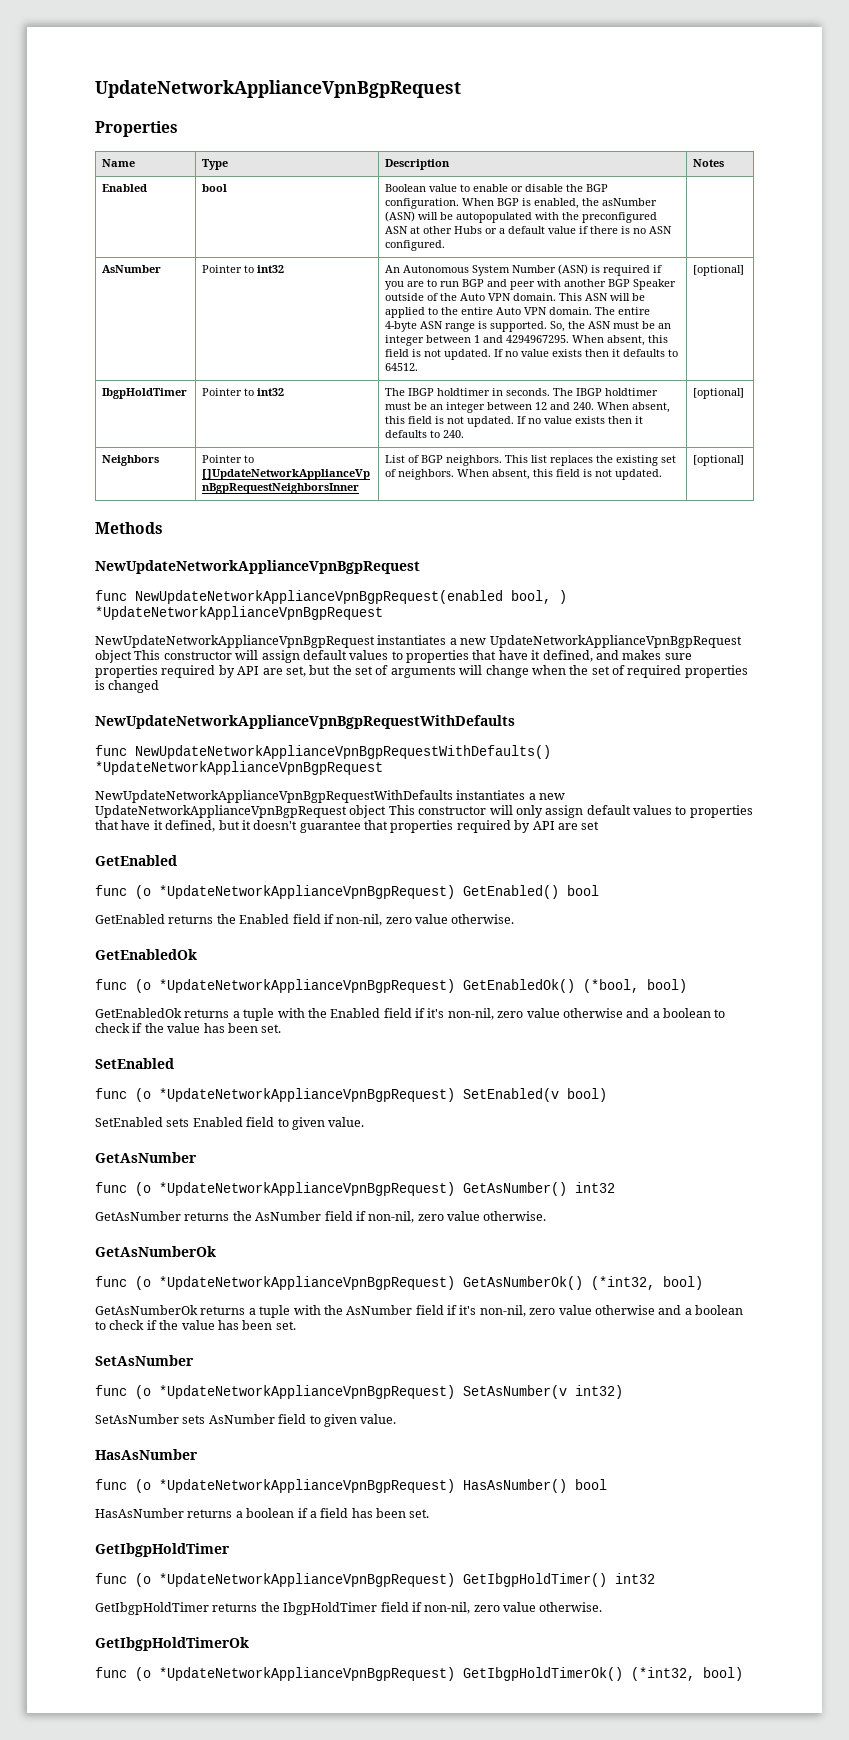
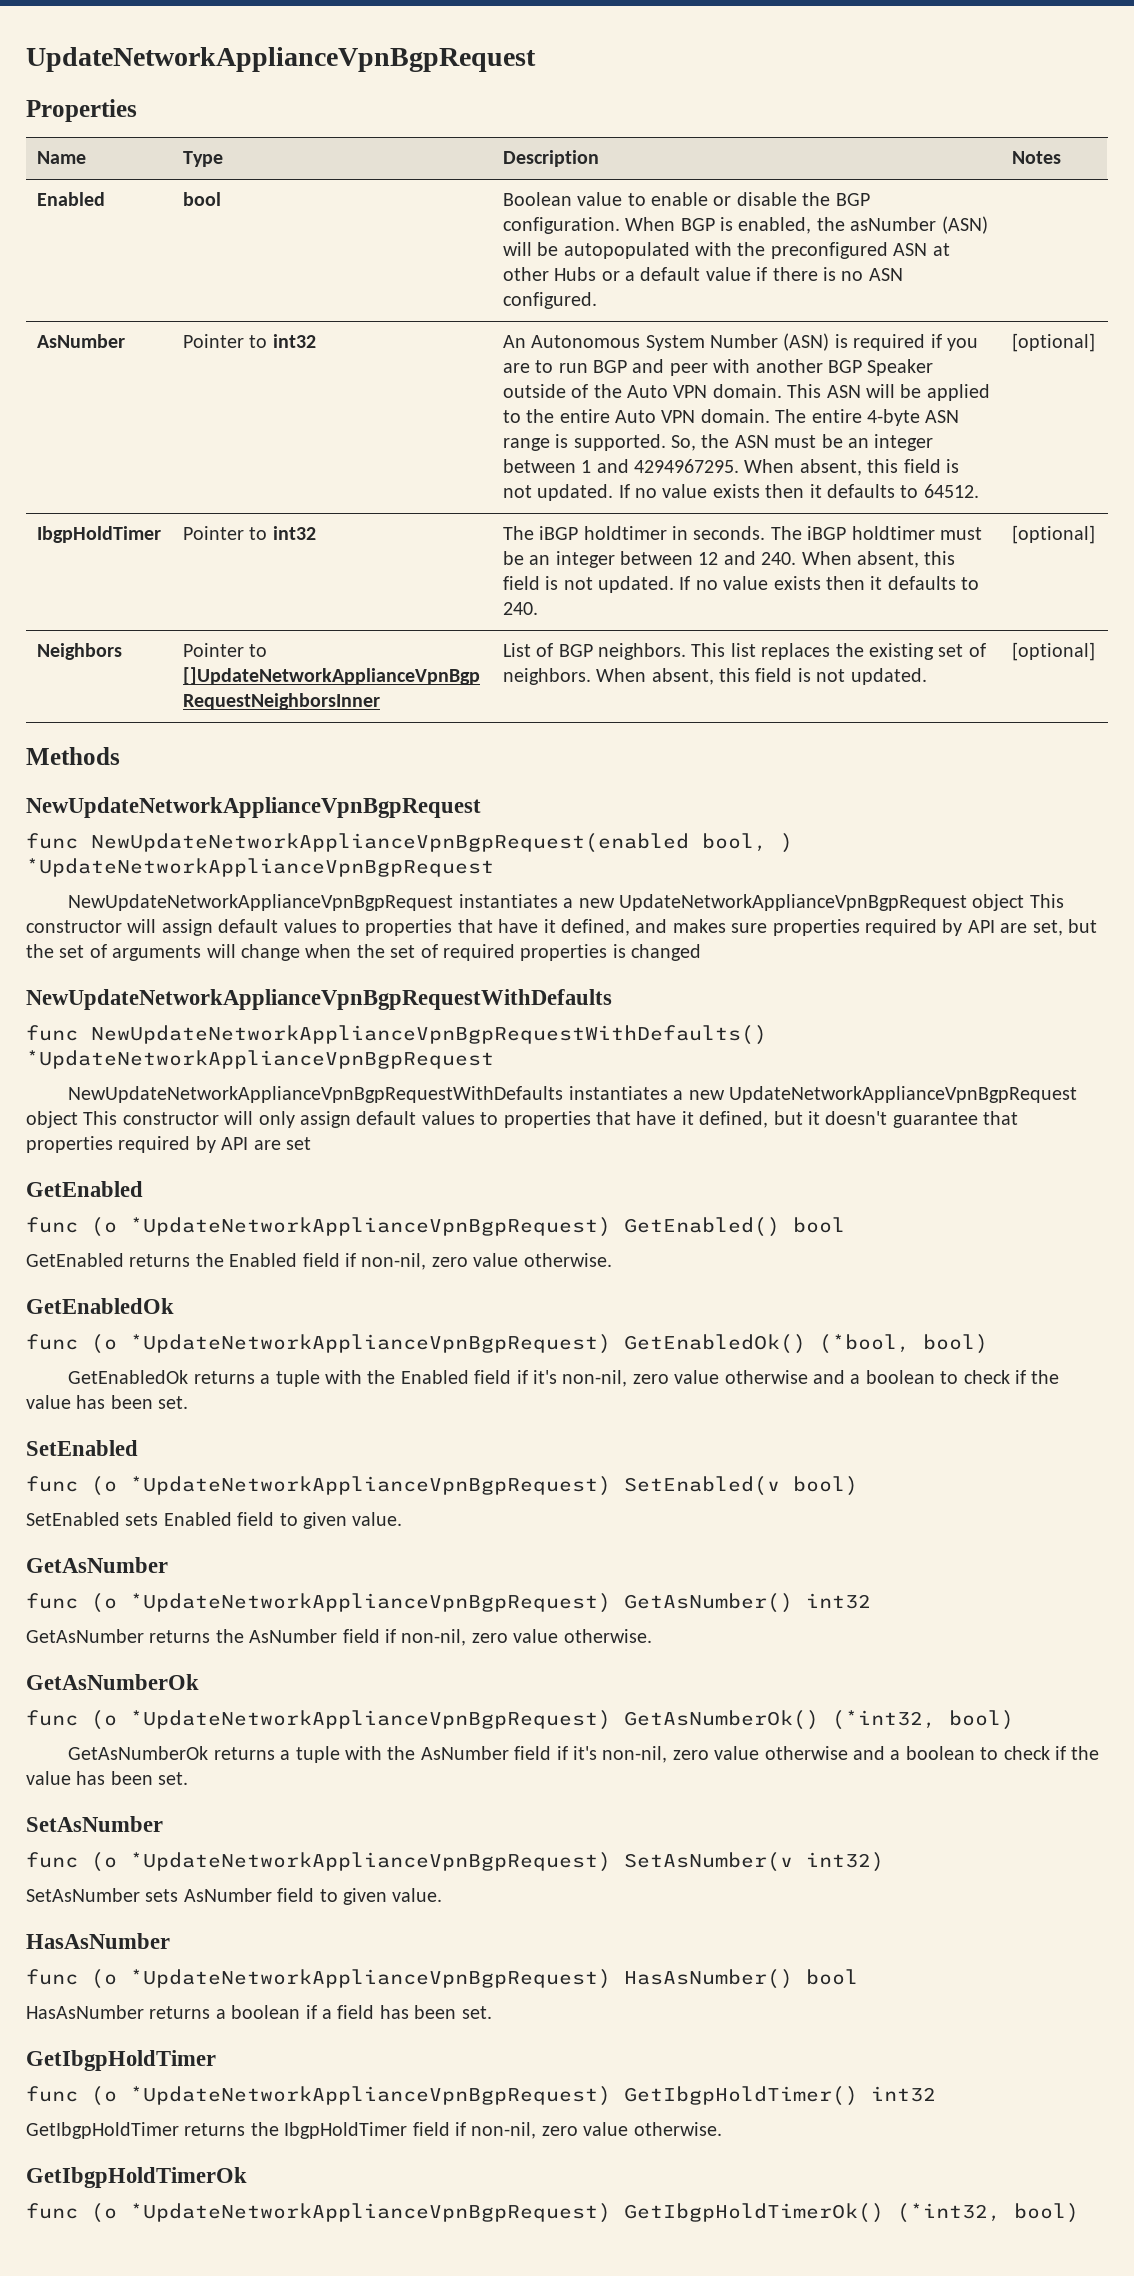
- IbgpHoldTimer | Pointer to int32 | The IBGP holdtimer in seconds. The IBGP holdtimer must be an integer between 12 and 240. When absent, this field is not updated. If no value exists then it defaults to 240. | [optional]
+ IbgpHoldTimer | Pointer to int32 | The iBGP holdtimer in seconds. The iBGP holdtimer must be an integer between 12 and 240. When absent, this field is not updated. If no value exists then it defaults to 240. | [optional]

